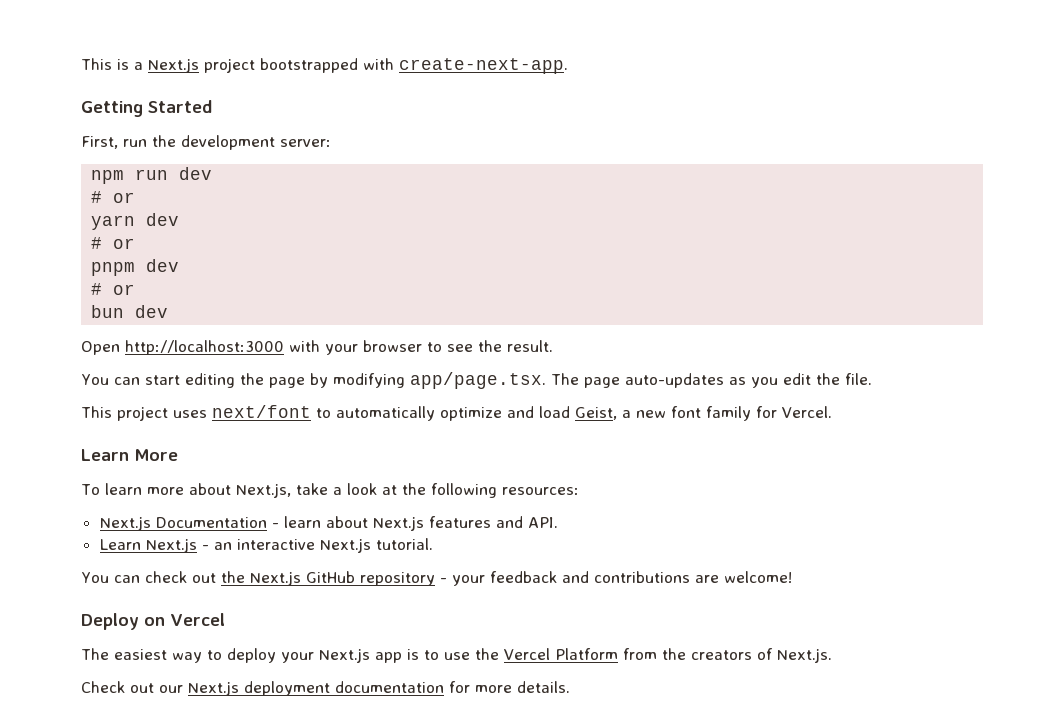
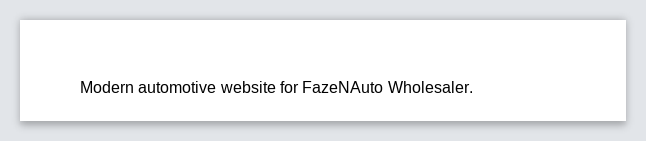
- This is a Next.js project bootstrapped with create-next-app.
- Getting Started
- First, run the development server:
- npm run dev
- # or
- yarn dev
- # or
- pnpm dev
- # or
- bun dev
- Open http://localhost:3000 with your browser to see the result.
- You can start editing the page by modifying app/page.tsx. The page auto-updates as you edit the file.
- This project uses next/font to automatically optimize and load Geist, a new font family for Vercel.
- Learn More
- To learn more about Next.js, take a look at the following resources:
- Next.js Documentation - learn about Next.js features and API.
- Learn Next.js - an interactive Next.js tutorial.
- You can check out the Next.js GitHub repository - your feedback and contributions are welcome!
- Deploy on Vercel
- The easiest way to deploy your Next.js app is to use the Vercel Platform from the creators of Next.js.
- Check out our Next.js deployment documentation for more details.
+ Modern automotive website for FazeNAuto Wholesaler.

